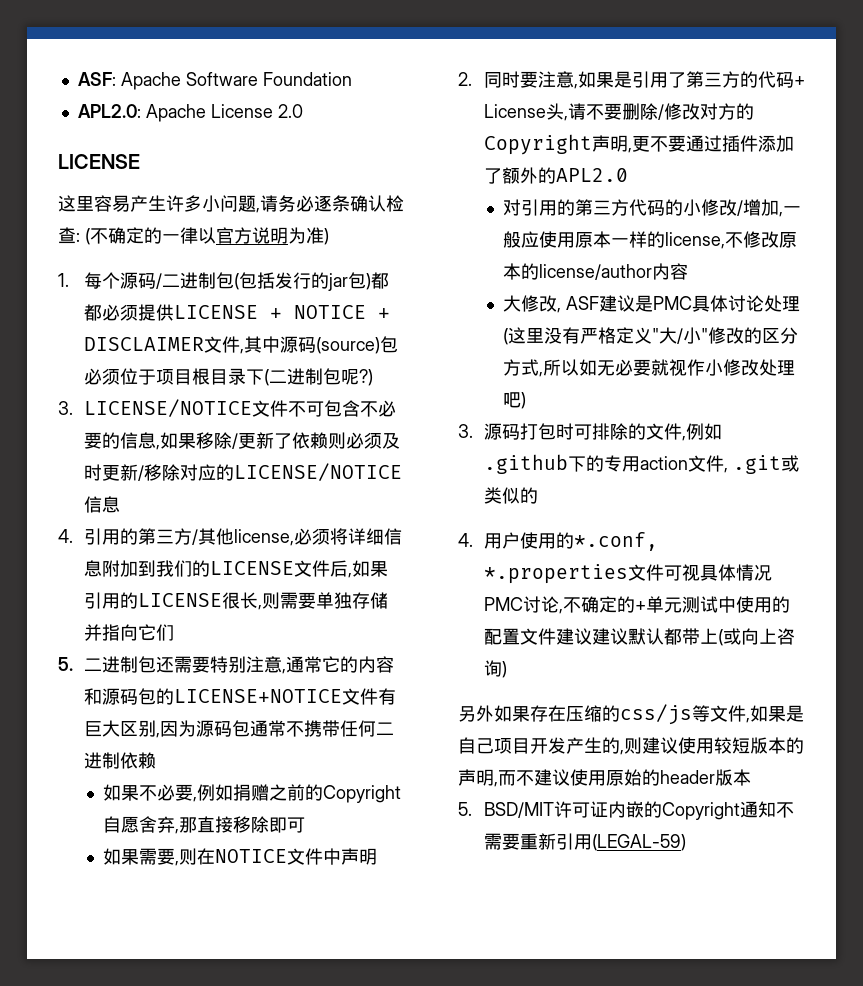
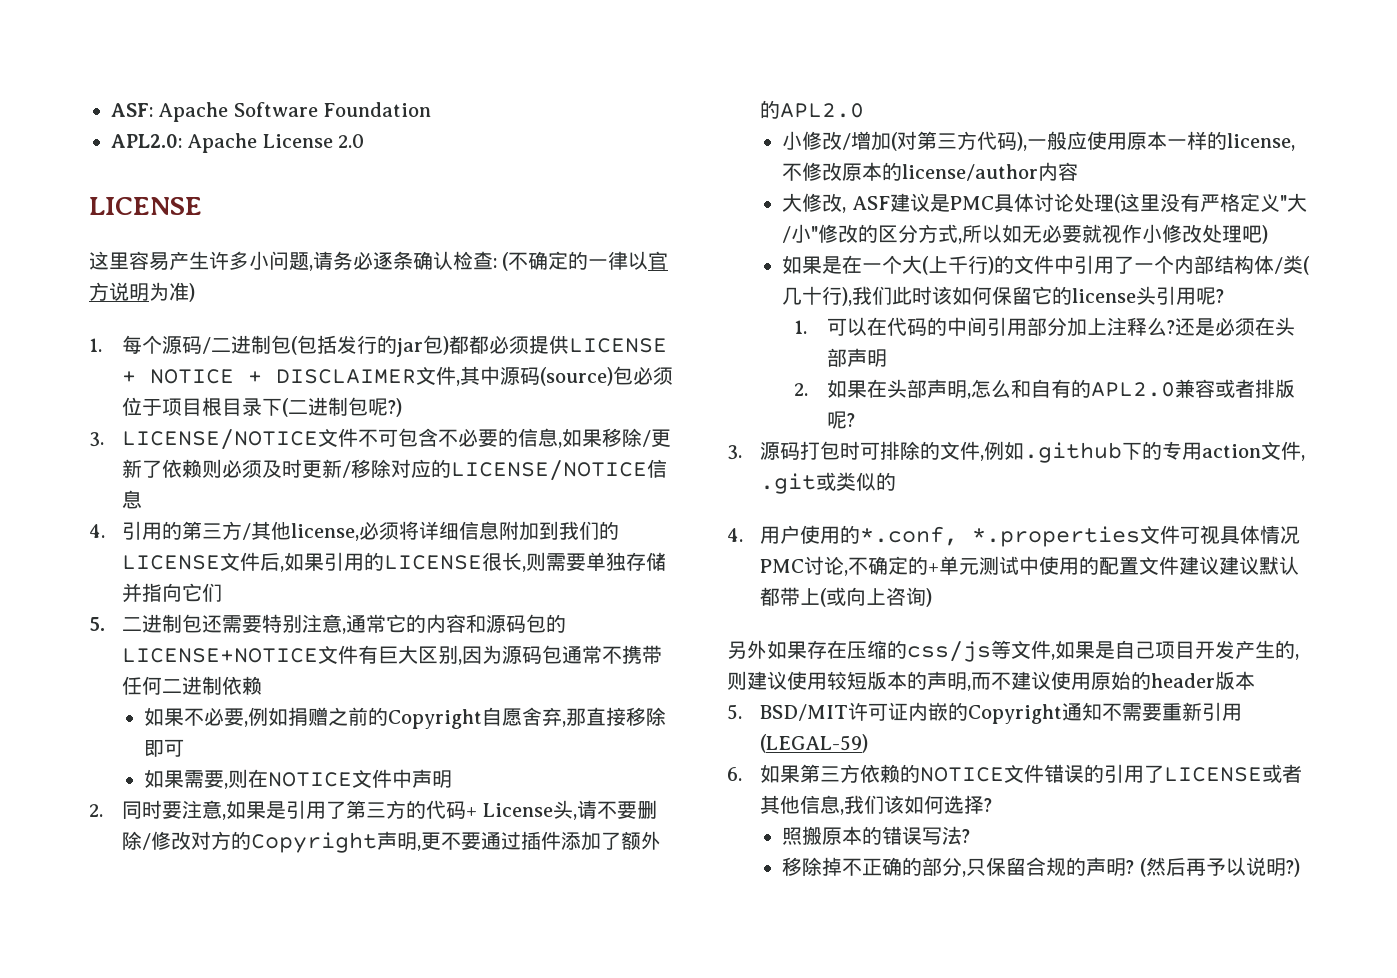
- 对引用的第三方代码的小修改/增加,一般应使用原本一样的license,不修改原本的license/author内容
+ 小修改/增加(对第三方代码),一般应使用原本一样的license,不修改原本的license/author内容
+ 如果是在一个大(上千行)的文件中引用了一个内部结构体/类(几十行),我们此时该如何保留它的license头引用呢?
+ 1.可以在代码的中间引用部分加上注释么?还是必须在头部声明
+ 2.如果在头部声明,怎么和自有的APL2.0兼容或者排版呢?
+ 6.如果第三方依赖的NOTICE文件错误的引用了LICENSE或者其他信息,我们该如何选择?
+ 照搬原本的错误写法?
+ 移除掉不正确的部分,只保留合规的声明? (然后再予以说明?)

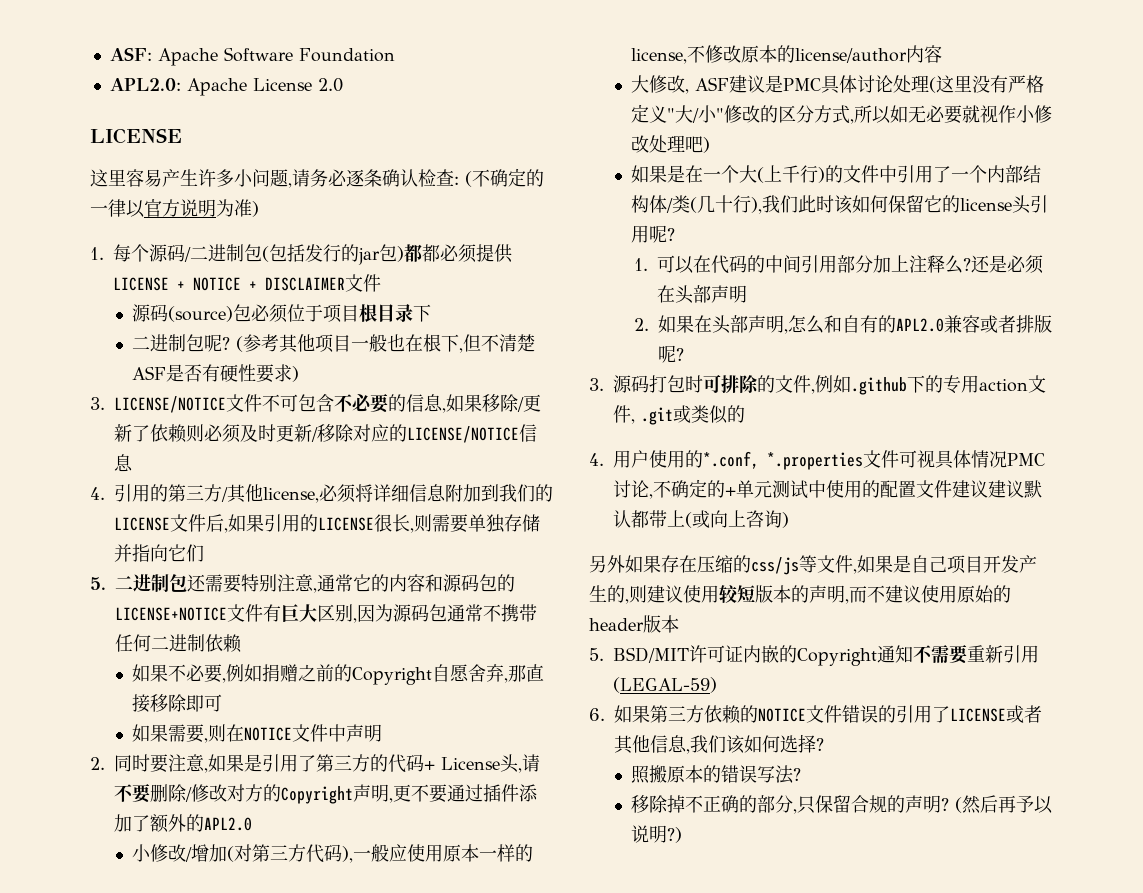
- 1.每个源码/二进制包(包括发行的jar包)都都必须提供LICENSE + NOTICE + DISCLAIMER文件,其中源码(source)包必须位于项目根目录下(二进制包呢?)
+ 1.每个源码/二进制包(包括发行的jar包)都都必须提供LICENSE + NOTICE + DISCLAIMER文件
+ 源码(source)包必须位于项目根目录下
+ 二进制包呢? (参考其他项目一般也在根下,但不清楚ASF是否有硬性要求)

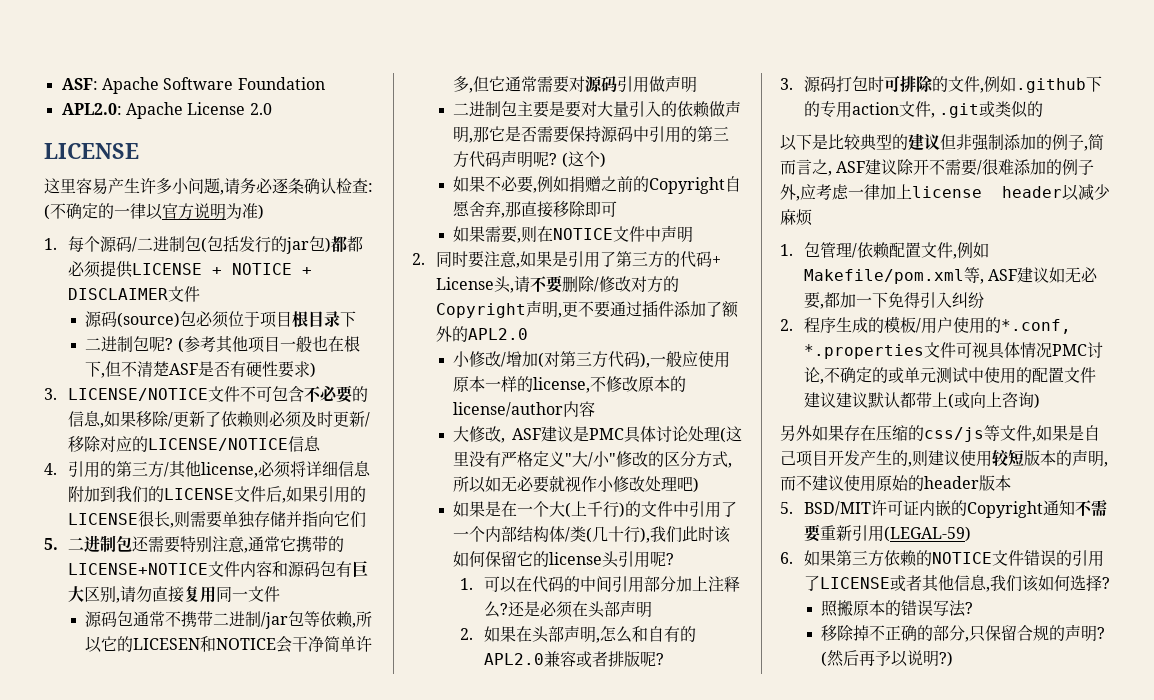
- 5.二进制包还需要特别注意,通常它的内容和源码包的LICENSE+NOTICE文件有巨大区别,因为源码包通常不携带任何二进制依赖
+ 5.二进制包还需要特别注意,通常它携带的LICENSE+NOTICE文件内容和源码包有巨大区别,请勿直接复用同一文件
+ 源码包通常不携带二进制/jar包等依赖,所以它的LICESEN和NOTICE会干净简单许多,但它通常需要对源码引用做声明
+ 二进制包主要是要对大量引入的依赖做声明,那它是否需要保持源码中引用的第三方代码声明呢? (这个)
- 4.用户使用的*.conf, *.properties文件可视具体情况PMC讨论,不确定的+单元测试中使用的配置文件建议建议默认都带上(或向上咨询)
+ 以下是比较典型的建议但非强制添加的例子,简而言之, ASF建议除开不需要/很难添加的例子外,应考虑一律加上license header以减少麻烦
+ 1.包管理/依赖配置文件,例如Makefile/pom.xml等, ASF建议如无必要,都加一下免得引入纠纷
+ 2.程序生成的模板/用户使用的*.conf, *.properties文件可视具体情况PMC讨论,不确定的或单元测试中使用的配置文件建议建议默认都带上(或向上咨询)

